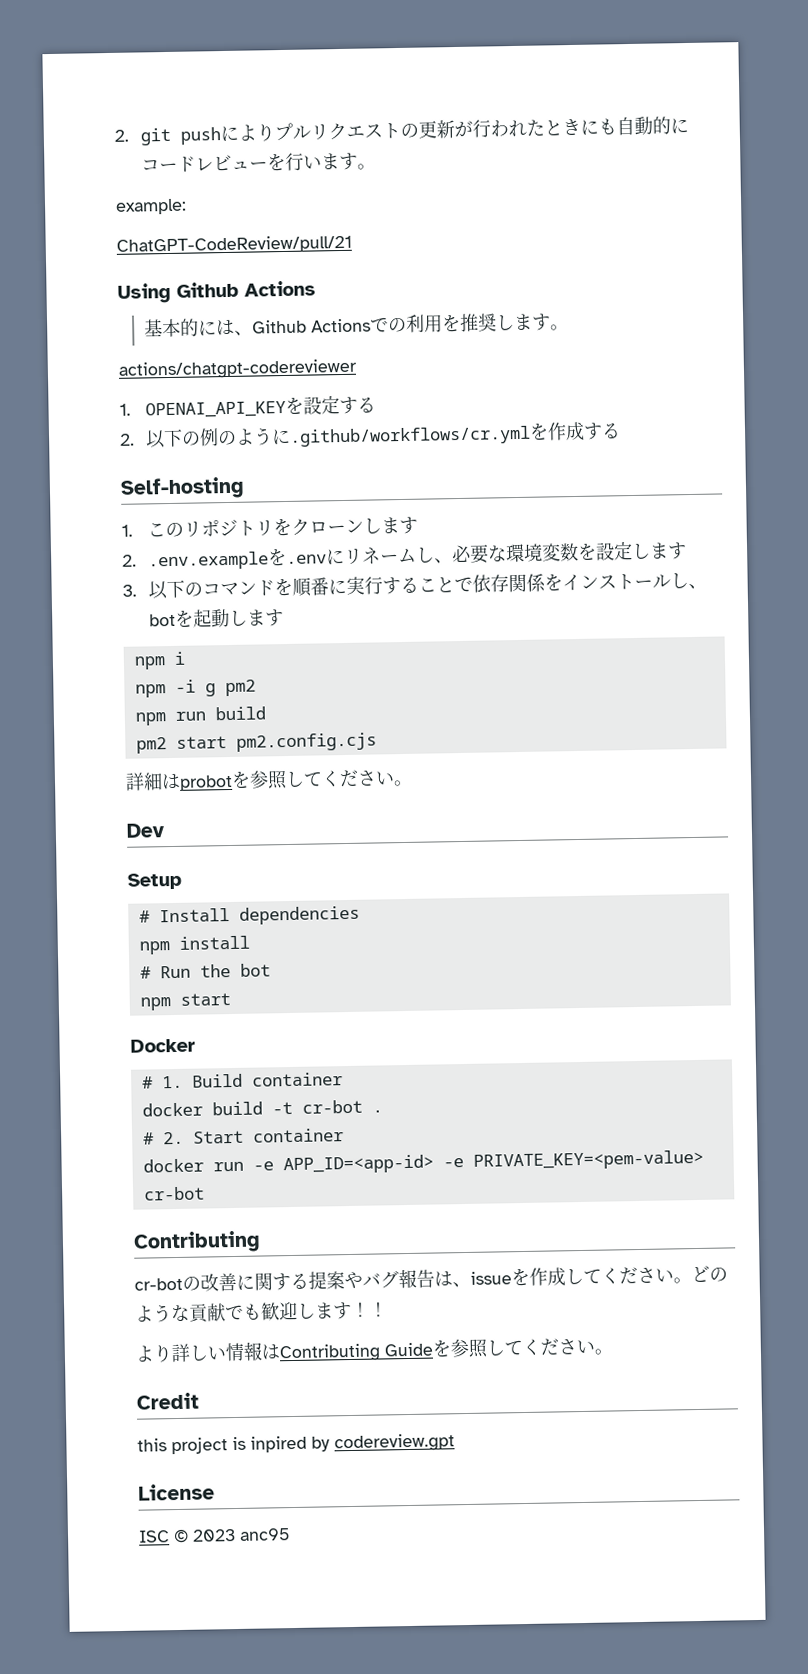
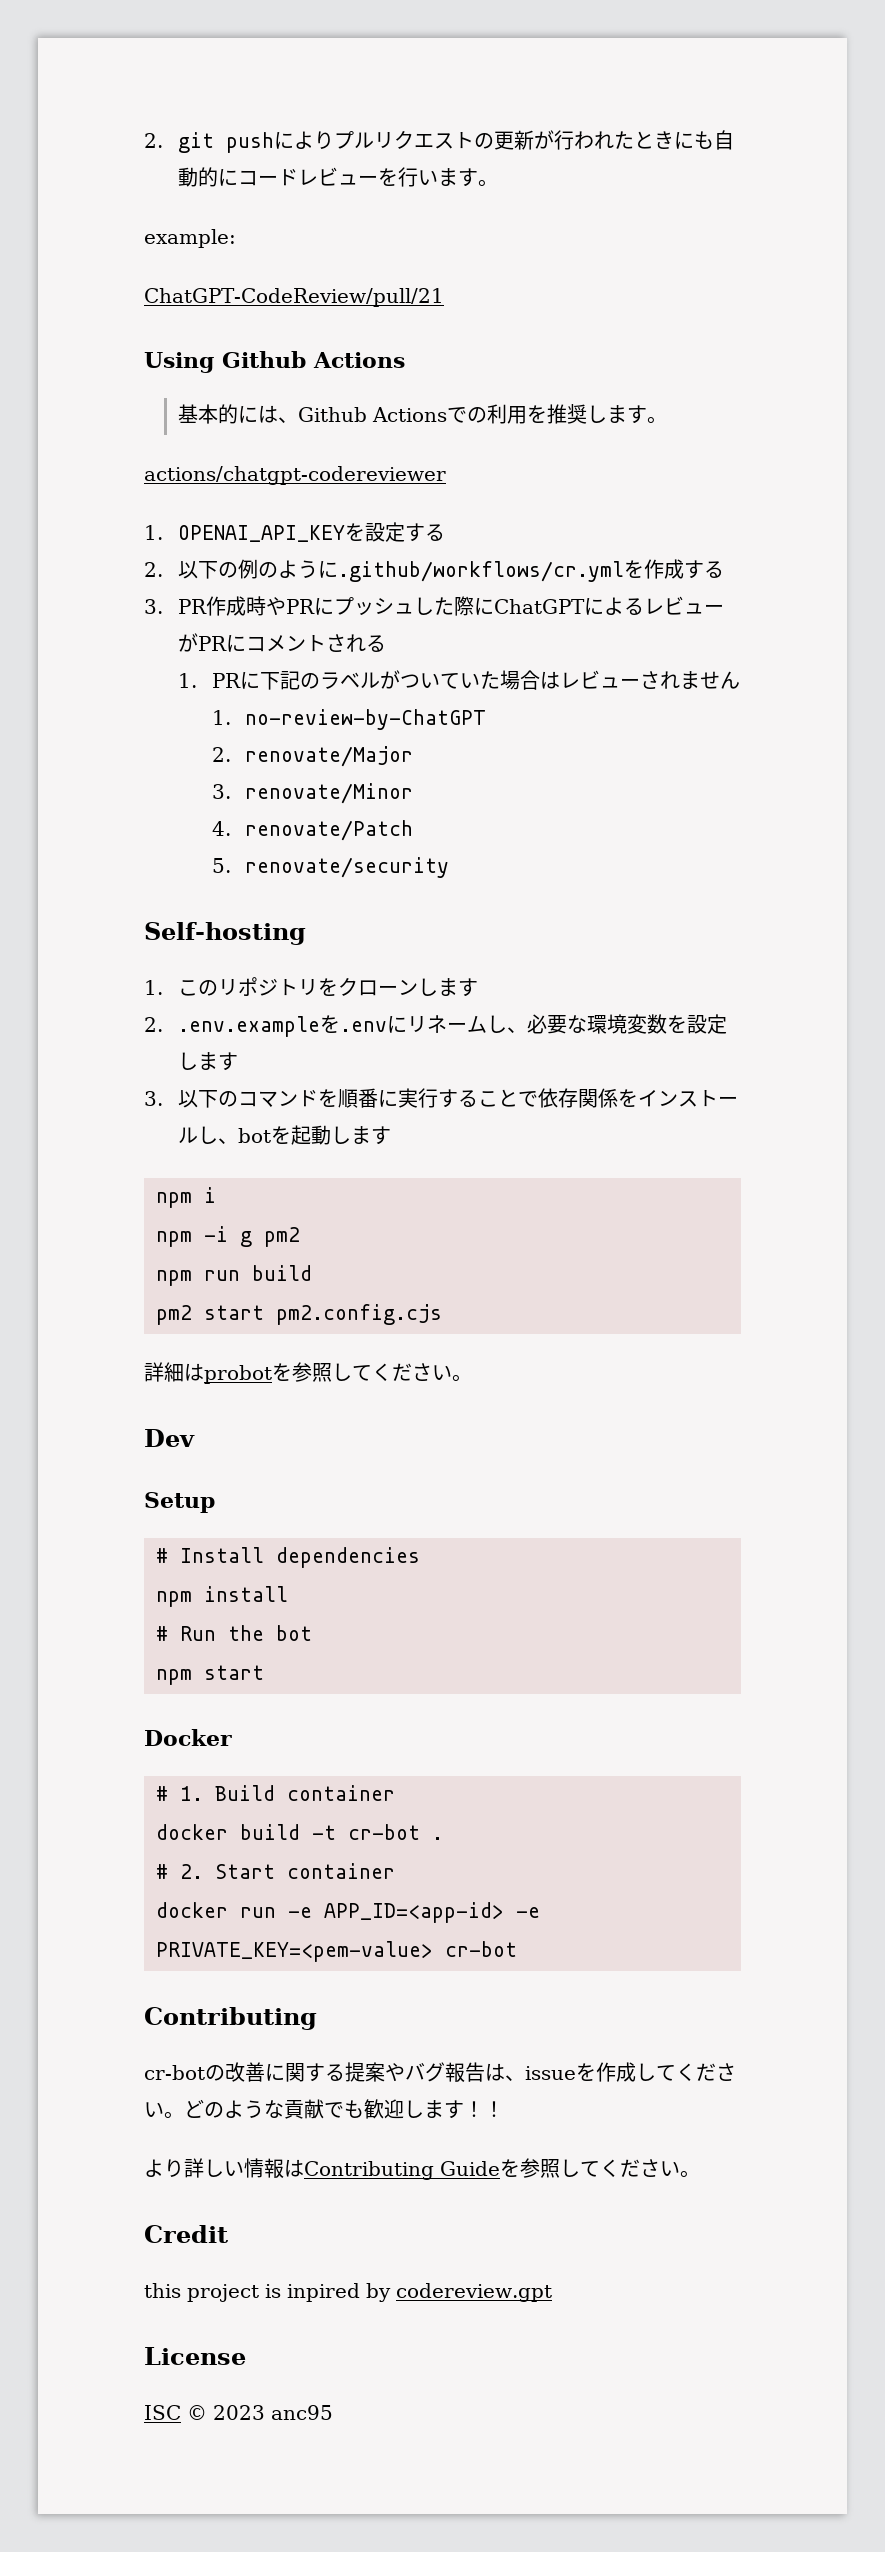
+ 3. PR作成時やPRにプッシュした際にChatGPTによるレビューがPRにコメントされる
+ 1. PRに下記のラベルがついていた場合はレビューされません
+ 1. no-review-by-ChatGPT
+ 2. renovate/Major
+ 3. renovate/Minor
+ 4. renovate/Patch
+ 5. renovate/security

